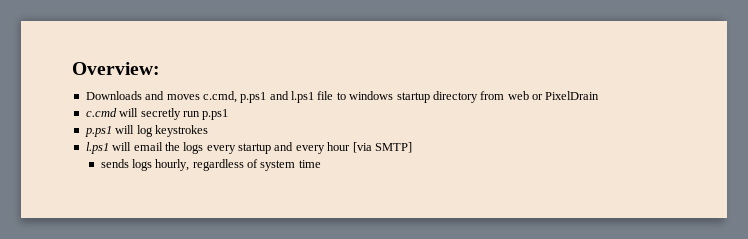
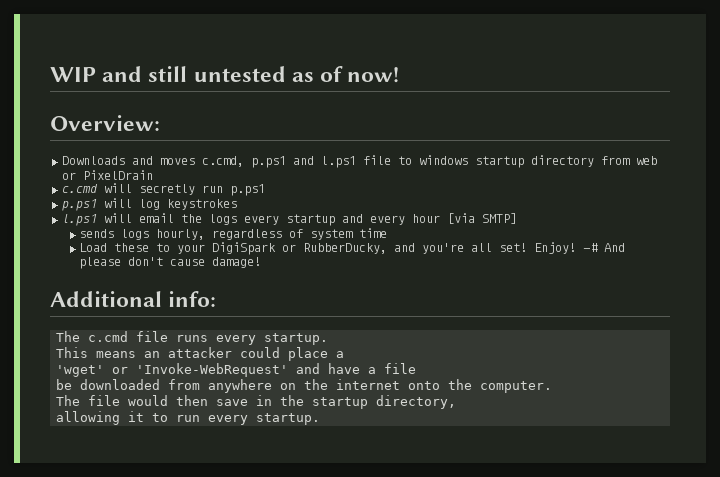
+ WIP and still untested as of now!
+ Load these to your DigiSpark or RubberDucky, and you're all set! Enjoy! -# And please don't cause damage!
+ Additional info:
+ The c.cmd file runs every startup.
+ This means an attacker could place a
+ 'wget' or 'Invoke-WebRequest' and have a file
+ be downloaded from anywhere on the internet onto the computer.
+ The file would then save in the startup directory,
+ allowing it to run every startup.

